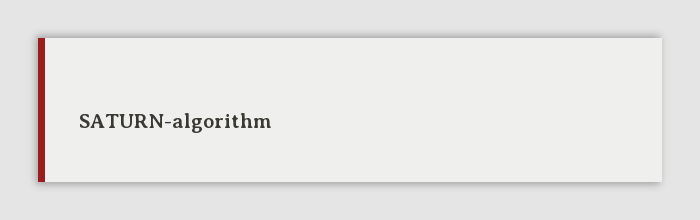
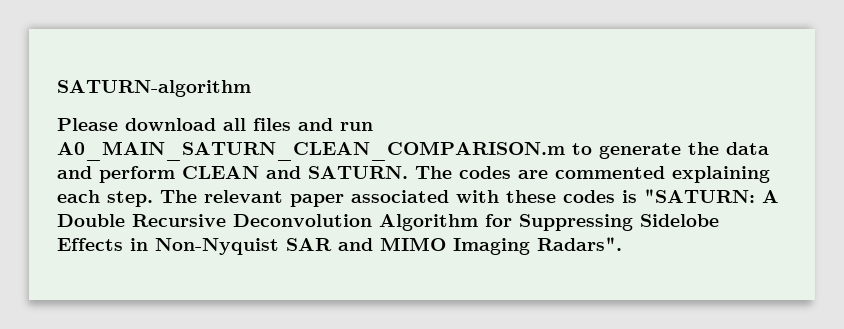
+ Please download all files and run A0_MAIN_SATURN_CLEAN_COMPARISON.m to generate the data and perform CLEAN and SATURN. The codes are commented explaining each step. The relevant paper associated with these codes is "SATURN: A Double Recursive Deconvolution Algorithm for Suppressing Sidelobe Effects in Non-Nyquist SAR and MIMO Imaging Radars".

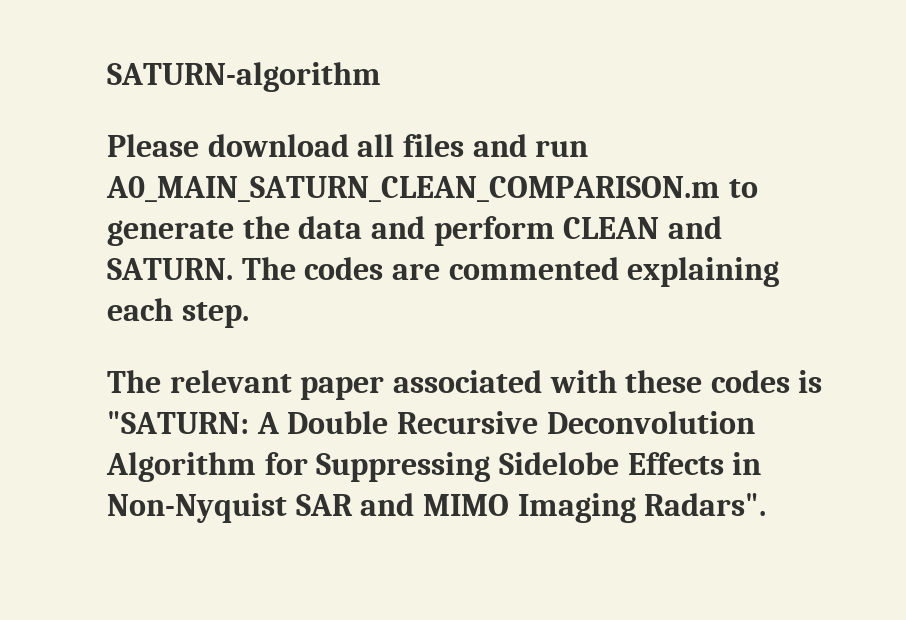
- The codes are commented explaining each step. The relevant paper associated with these codes is "SATURN: A Double Recursive Deconvolution Algorithm for Suppressing Sidelobe Effects in Non-Nyquist SAR and MIMO Imaging Radars".
+ The codes are commented explaining each step.
+ The relevant paper associated with these codes is "SATURN: A Double Recursive Deconvolution Algorithm for Suppressing Sidelobe Effects in Non-Nyquist SAR and MIMO Imaging Radars".

